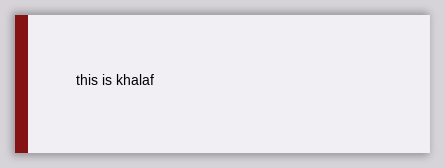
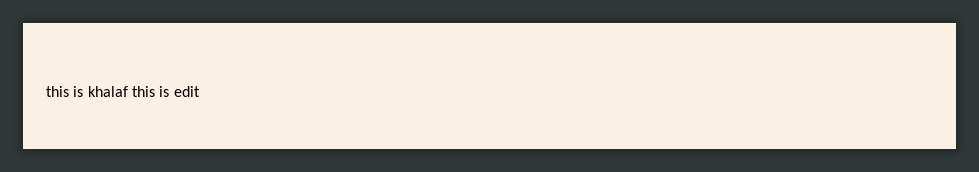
- this is khalaf
+ this is khalaf this is edit

